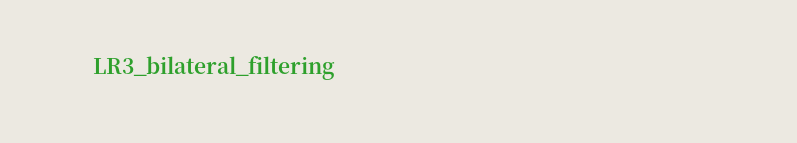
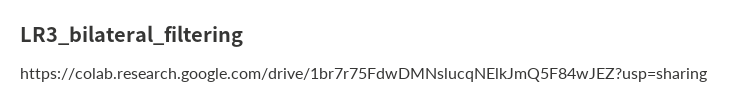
+ https://colab.research.google.com/drive/1br7r75FdwDMNslucqNElkJmQ5F84wJEZ?usp=sharing

